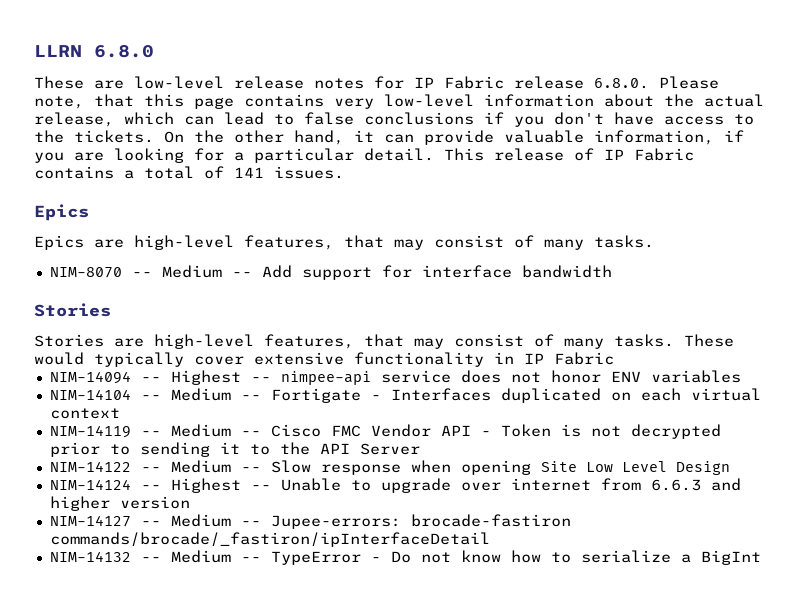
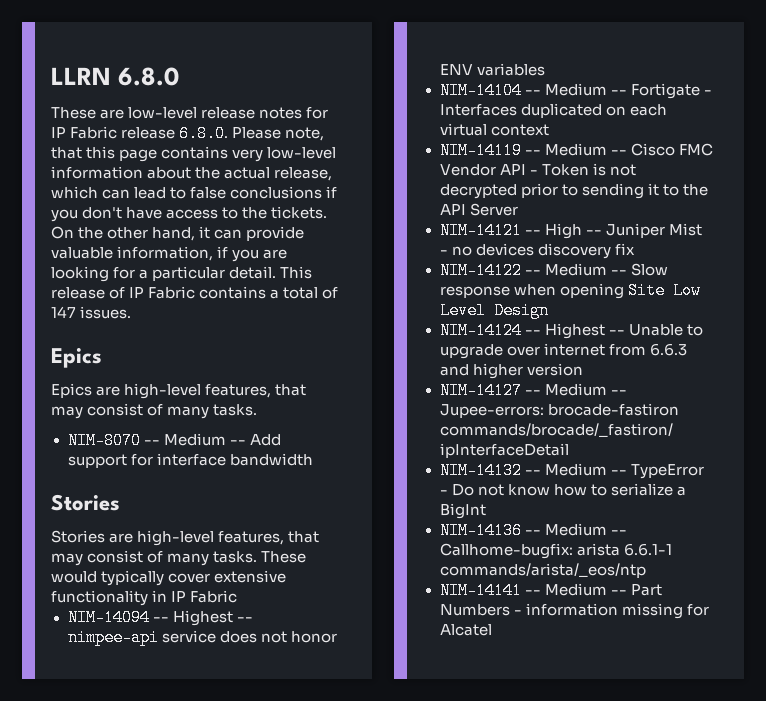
- This release of IP Fabric contains a total of 141 issues.
+ This release of IP Fabric contains a total of 147 issues.
+ NIM-14121 -- High -- Juniper Mist - no devices discovery fix
+ NIM-14136 -- Medium -- Callhome-bugfix: arista 6.6.1-1 commands/arista/_eos/ntp
+ NIM-14141 -- Medium -- Part Numbers - information missing for Alcatel

